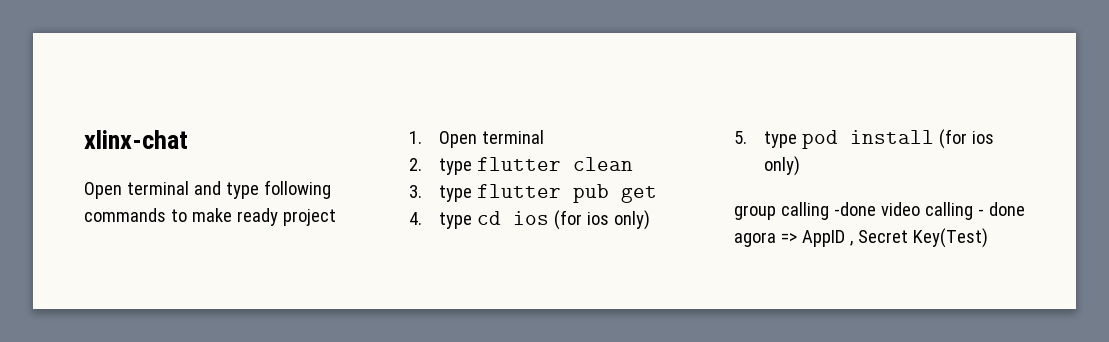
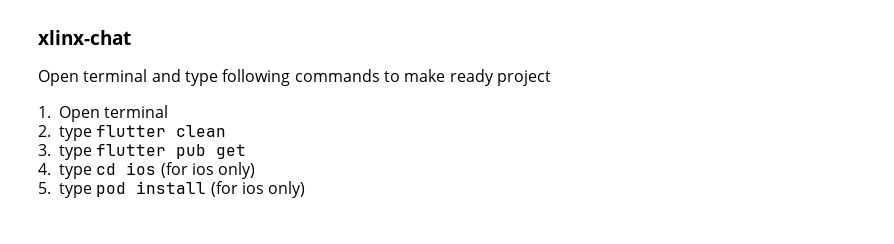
- group calling -done video calling - done agora => AppID , Secret Key(Test)

